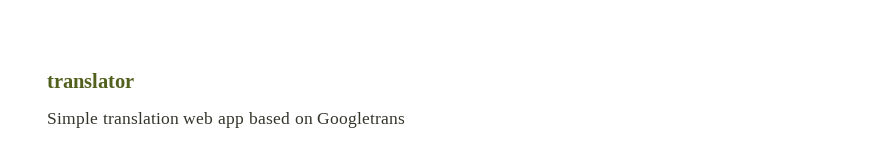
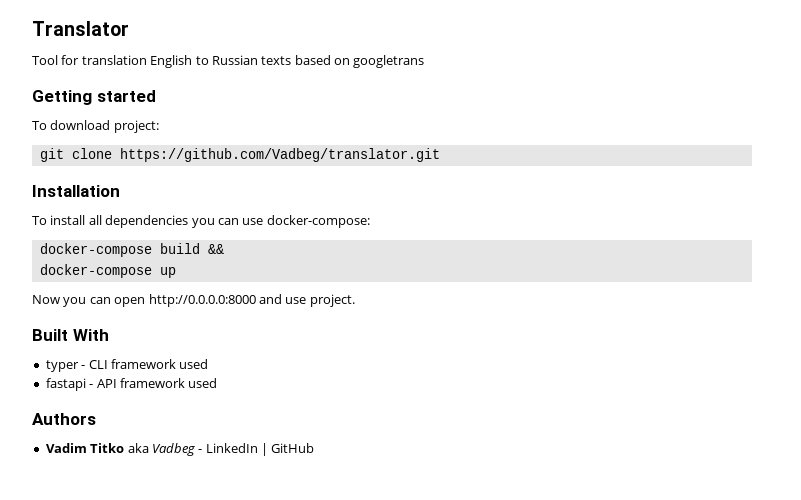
- translator
- Simple translation web app based on Googletrans
+ Translator
+ Tool for translation English to Russian texts based on googletrans
+ Getting started
+ To download project:
+ git clone https://github.com/Vadbeg/translator.git
+ Installation
+ To install all dependencies you can use docker-compose:
+ docker-compose build &&
+ docker-compose up
+ Now you can open http://0.0.0.0:8000 and use project.
+ Built With
+ typer - CLI framework used
+ fastapi - API framework used
+ Authors
+ Vadim Titko aka Vadbeg - LinkedIn | GitHub

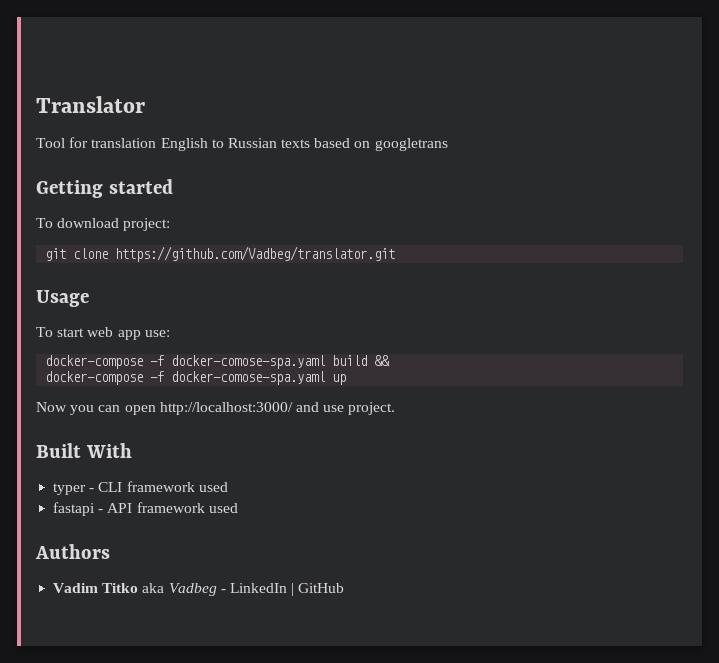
- Installation
- To install all dependencies you can use docker-compose:
- docker-compose build &&
+ Usage
+ To start web app use:
+ docker-compose -f docker-comose-spa.yaml build &&
- docker-compose up
+ docker-compose -f docker-comose-spa.yaml up
- Now you can open http://0.0.0.0:8000 and use project.
+ Now you can open http://localhost:3000/ and use project.

